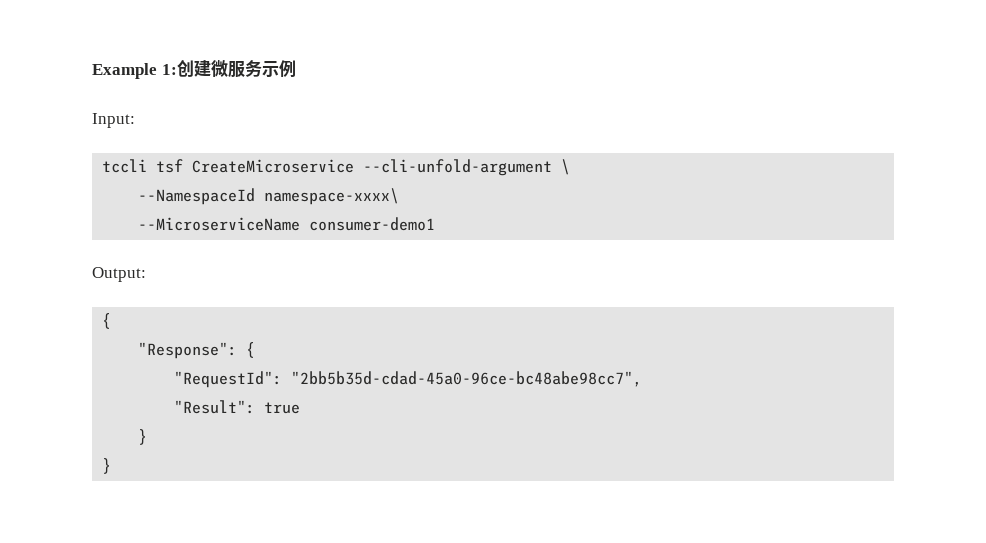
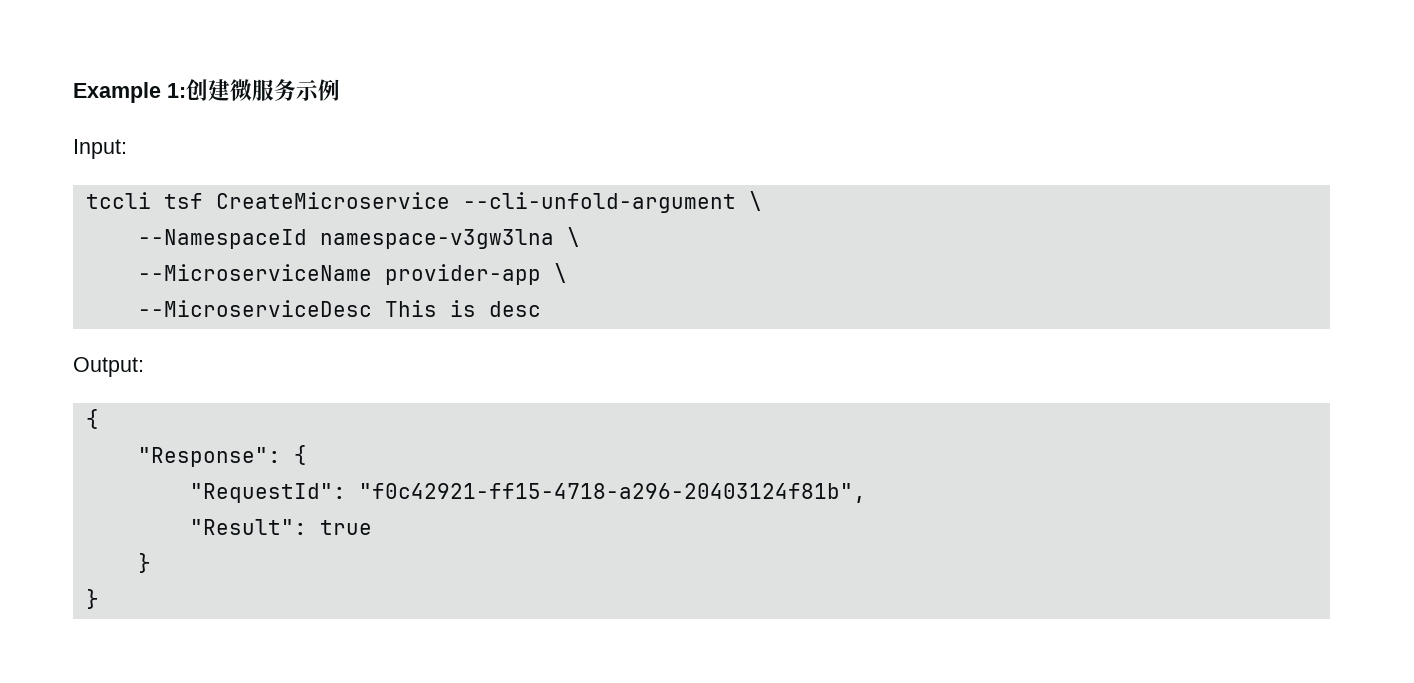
- --NamespaceId namespace-xxxx\
+ --NamespaceId namespace-v3gw3lna \
- --MicroserviceName consumer-demo1
+ --MicroserviceName provider-app \
+ --MicroserviceDesc This is desc
- "RequestId": "2bb5b35d-cdad-45a0-96ce-bc48abe98cc7",
+ "RequestId": "f0c42921-ff15-4718-a296-20403124f81b",

